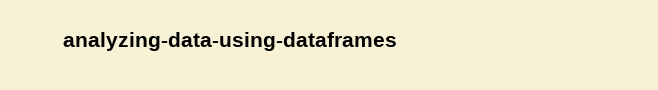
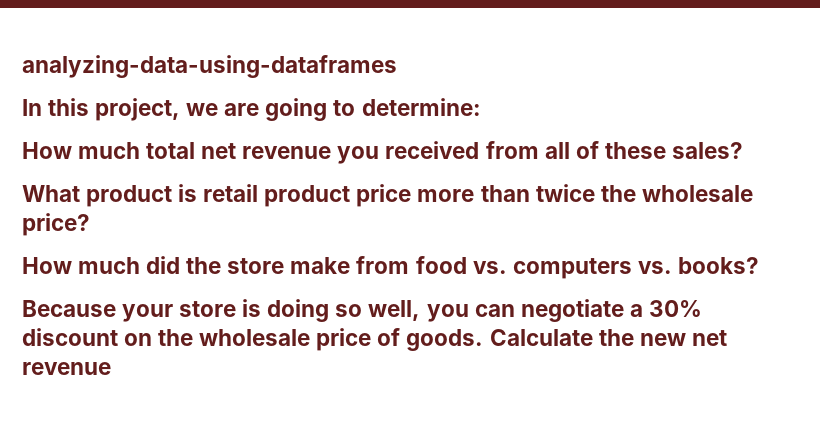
+ In this project, we are going to determine:
+ How much total net revenue you received from all of these sales?
+ What product is retail product price more than twice the wholesale price?
+ How much did the store make from food vs. computers vs. books?
+ Because your store is doing so well, you can negotiate a 30% discount on the wholesale price of goods. Calculate the new net revenue

